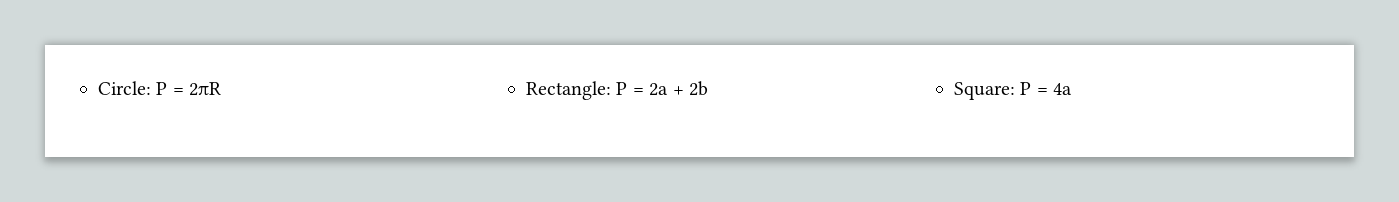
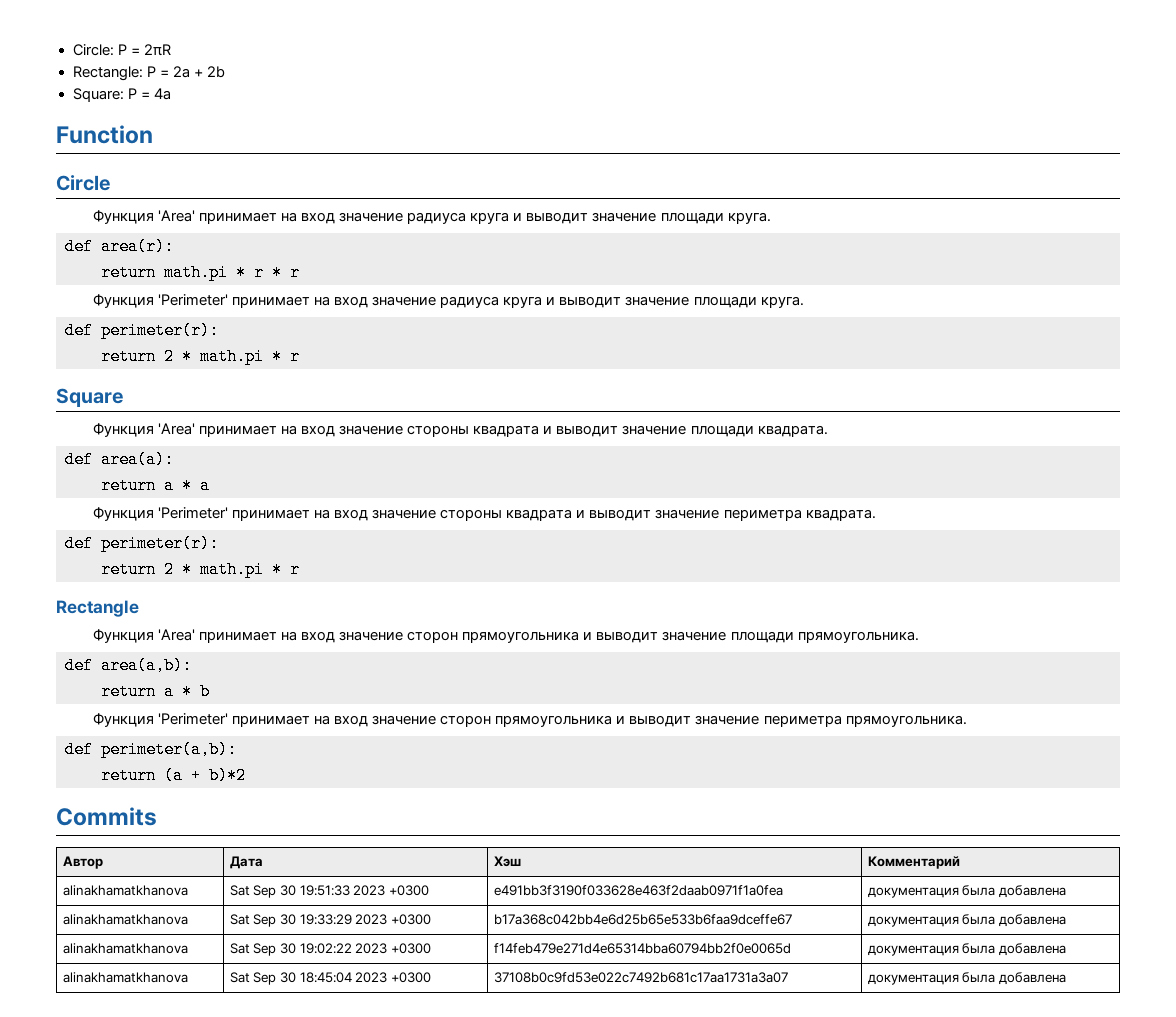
+ Function
+ Circle
+ Функция 'Area' принимает на вход значение радиуса круга и выводит значение площади круга.
+ def area(r):
+ return math.pi * r * r
+ Функция 'Perimeter' принимает на вход значение радиуса круга и выводит значение площади круга.
+ def perimeter(r):
+ return 2 * math.pi * r
+ Square
+ Функция 'Area' принимает на вход значение стороны квадрата и выводит значение площади квадрата.
+ def area(a):
+ return a * a
+ Функция 'Perimeter' принимает на вход значение стороны квадрата и выводит значение периметра квадрата.
+ def perimeter(r):
+ return 2 * math.pi * r
+ Rectangle
+ Функция 'Area' принимает на вход значение сторон прямоугольника и выводит значение площади прямоугольника.
+ def area(a,b):
+ return a * b
+ Функция 'Perimeter' принимает на вход значение сторон прямоугольника и выводит значение периметра прямоугольника.
+ def perimeter(a,b):
+ return (a + b)*2
+ Commits
+ Автор | Дата | Хэш | Комментарий
+ alinakhamatkhanova | Sat Sep 30 19:51:33 2023 +0300 | e491bb3f3190f033628e463f2daab0971f1a0fea | документация была добавлена
+ alinakhamatkhanova | Sat Sep 30 19:33:29 2023 +0300 | b17a368c042bb4e6d25b65e533b6faa9dceffe67 | документация была добавлена
+ alinakhamatkhanova | Sat Sep 30 19:02:22 2023 +0300 | f14feb479e271d4e65314bba60794bb2f0e0065d | документация была добавлена
+ alinakhamatkhanova | Sat Sep 30 18:45:04 2023 +0300 | 37108b0c9fd53e022c7492b681c17aa1731a3a07 | документация была добавлена

